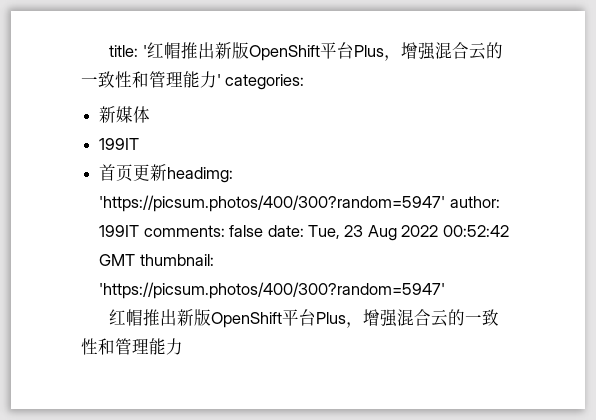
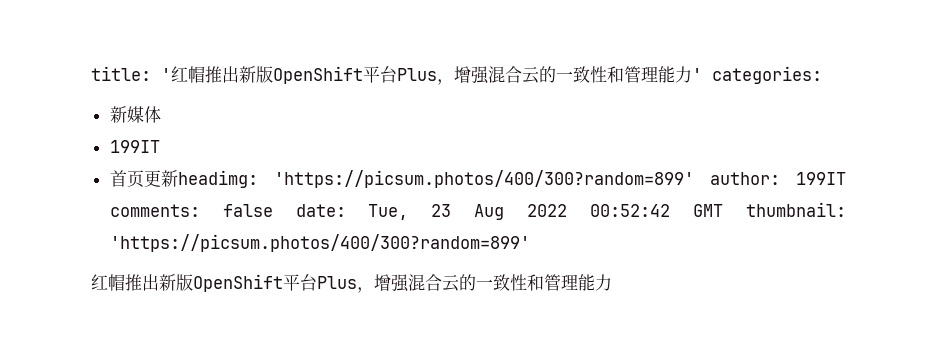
- 首页更新headimg: 'https://picsum.photos/400/300?random=5947' author: 199IT comments: false date: Tue, 23 Aug 2022 00:52:42 GMT thumbnail: 'https://picsum.photos/400/300?random=5947'
+ 首页更新headimg: 'https://picsum.photos/400/300?random=899' author: 199IT comments: false date: Tue, 23 Aug 2022 00:52:42 GMT thumbnail: 'https://picsum.photos/400/300?random=899'

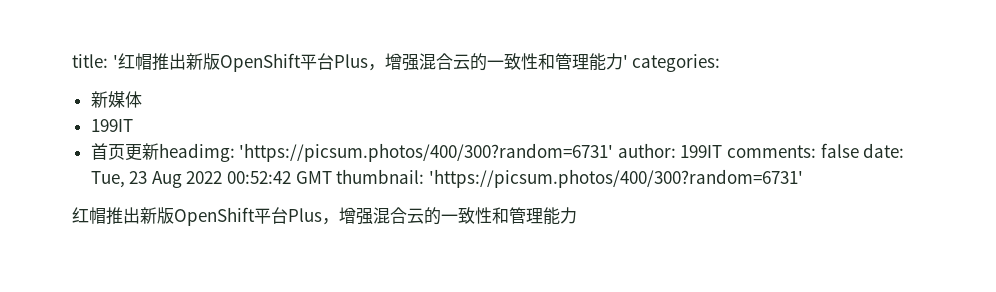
- 首页更新headimg: 'https://picsum.photos/400/300?random=899' author: 199IT comments: false date: Tue, 23 Aug 2022 00:52:42 GMT thumbnail: 'https://picsum.photos/400/300?random=899'
+ 首页更新headimg: 'https://picsum.photos/400/300?random=6731' author: 199IT comments: false date: Tue, 23 Aug 2022 00:52:42 GMT thumbnail: 'https://picsum.photos/400/300?random=6731'

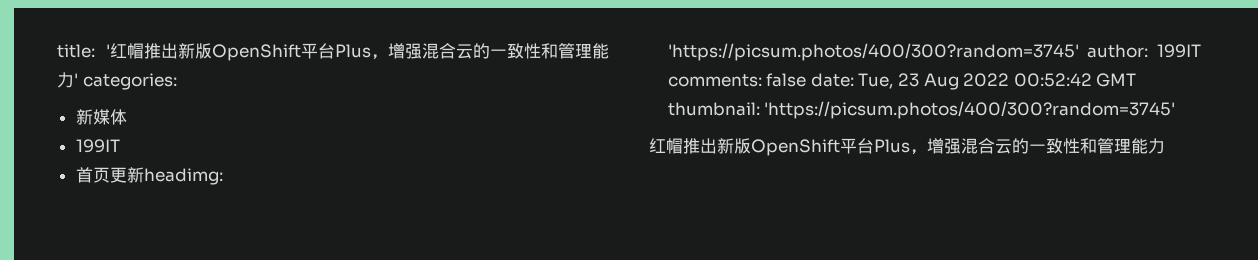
- 首页更新headimg: 'https://picsum.photos/400/300?random=6731' author: 199IT comments: false date: Tue, 23 Aug 2022 00:52:42 GMT thumbnail: 'https://picsum.photos/400/300?random=6731'
+ 首页更新headimg: 'https://picsum.photos/400/300?random=3745' author: 199IT comments: false date: Tue, 23 Aug 2022 00:52:42 GMT thumbnail: 'https://picsum.photos/400/300?random=3745'

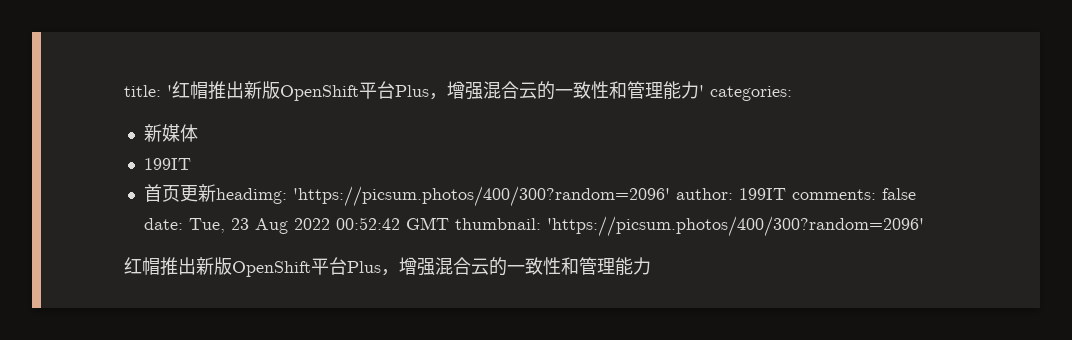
- 首页更新headimg: 'https://picsum.photos/400/300?random=3745' author: 199IT comments: false date: Tue, 23 Aug 2022 00:52:42 GMT thumbnail: 'https://picsum.photos/400/300?random=3745'
+ 首页更新headimg: 'https://picsum.photos/400/300?random=2096' author: 199IT comments: false date: Tue, 23 Aug 2022 00:52:42 GMT thumbnail: 'https://picsum.photos/400/300?random=2096'

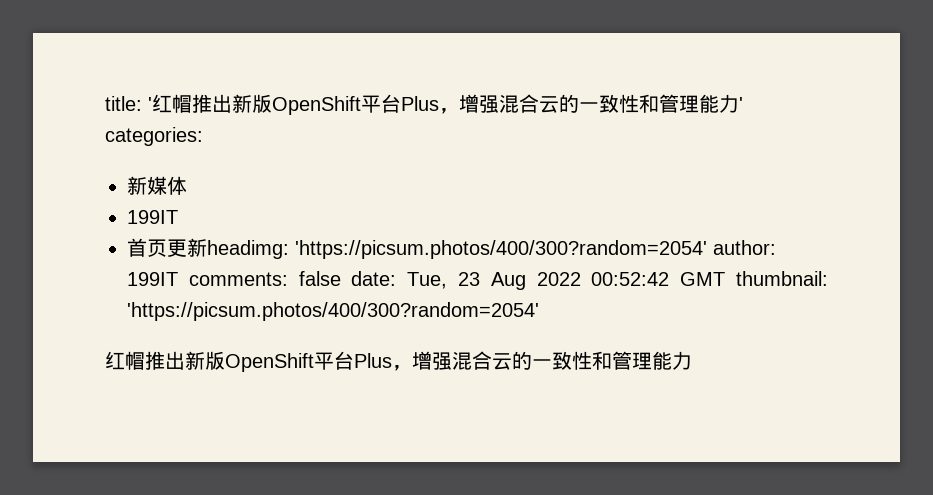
- 首页更新headimg: 'https://picsum.photos/400/300?random=2096' author: 199IT comments: false date: Tue, 23 Aug 2022 00:52:42 GMT thumbnail: 'https://picsum.photos/400/300?random=2096'
+ 首页更新headimg: 'https://picsum.photos/400/300?random=2054' author: 199IT comments: false date: Tue, 23 Aug 2022 00:52:42 GMT thumbnail: 'https://picsum.photos/400/300?random=2054'

